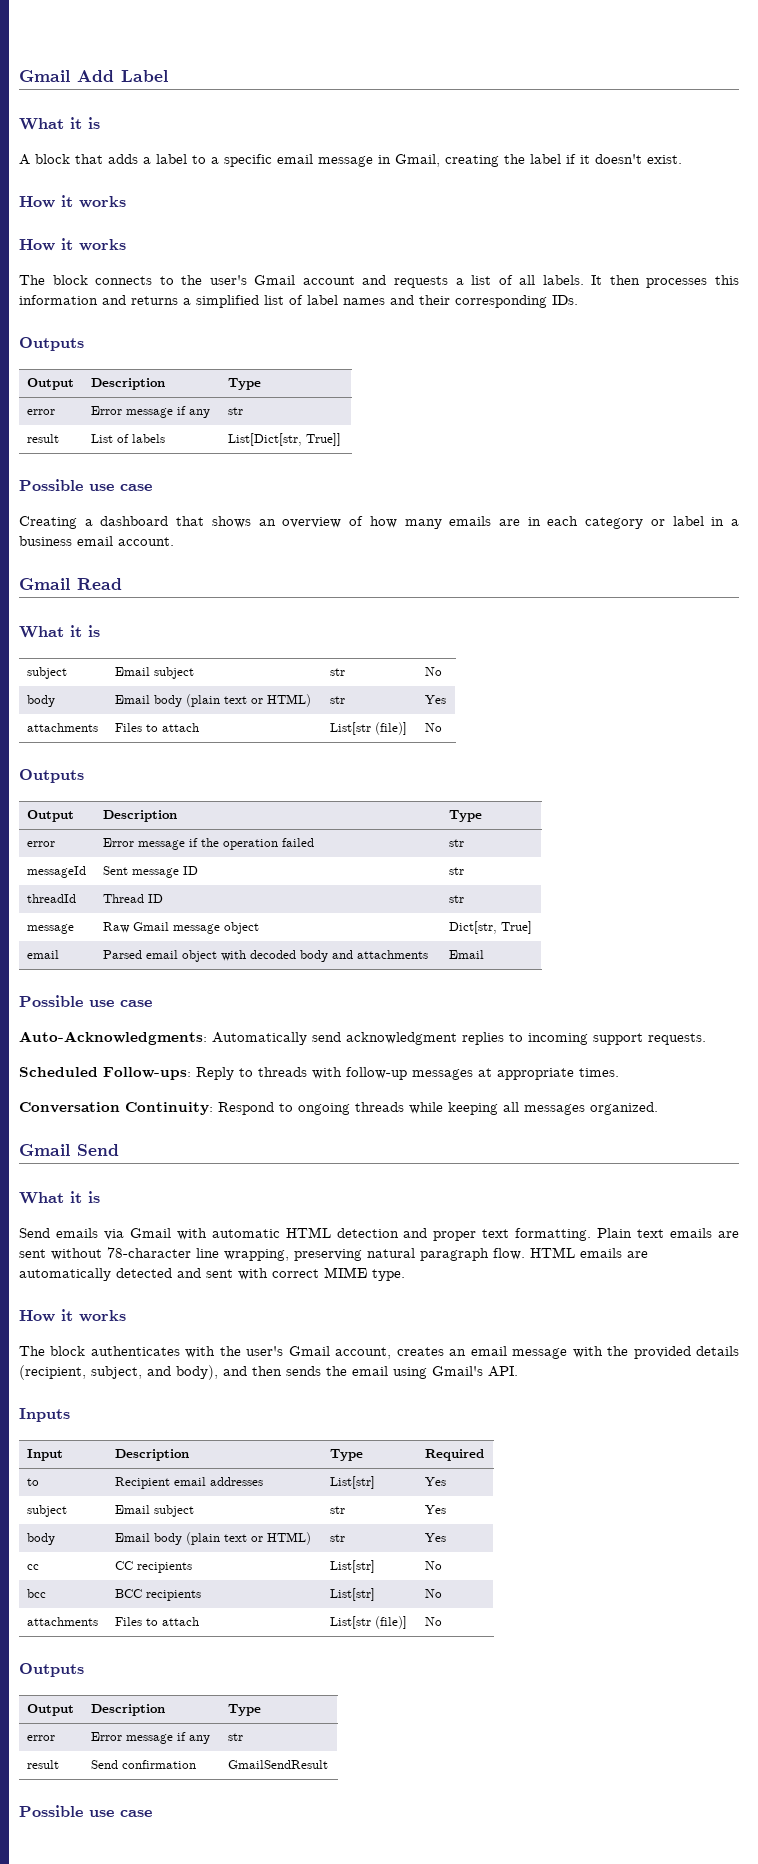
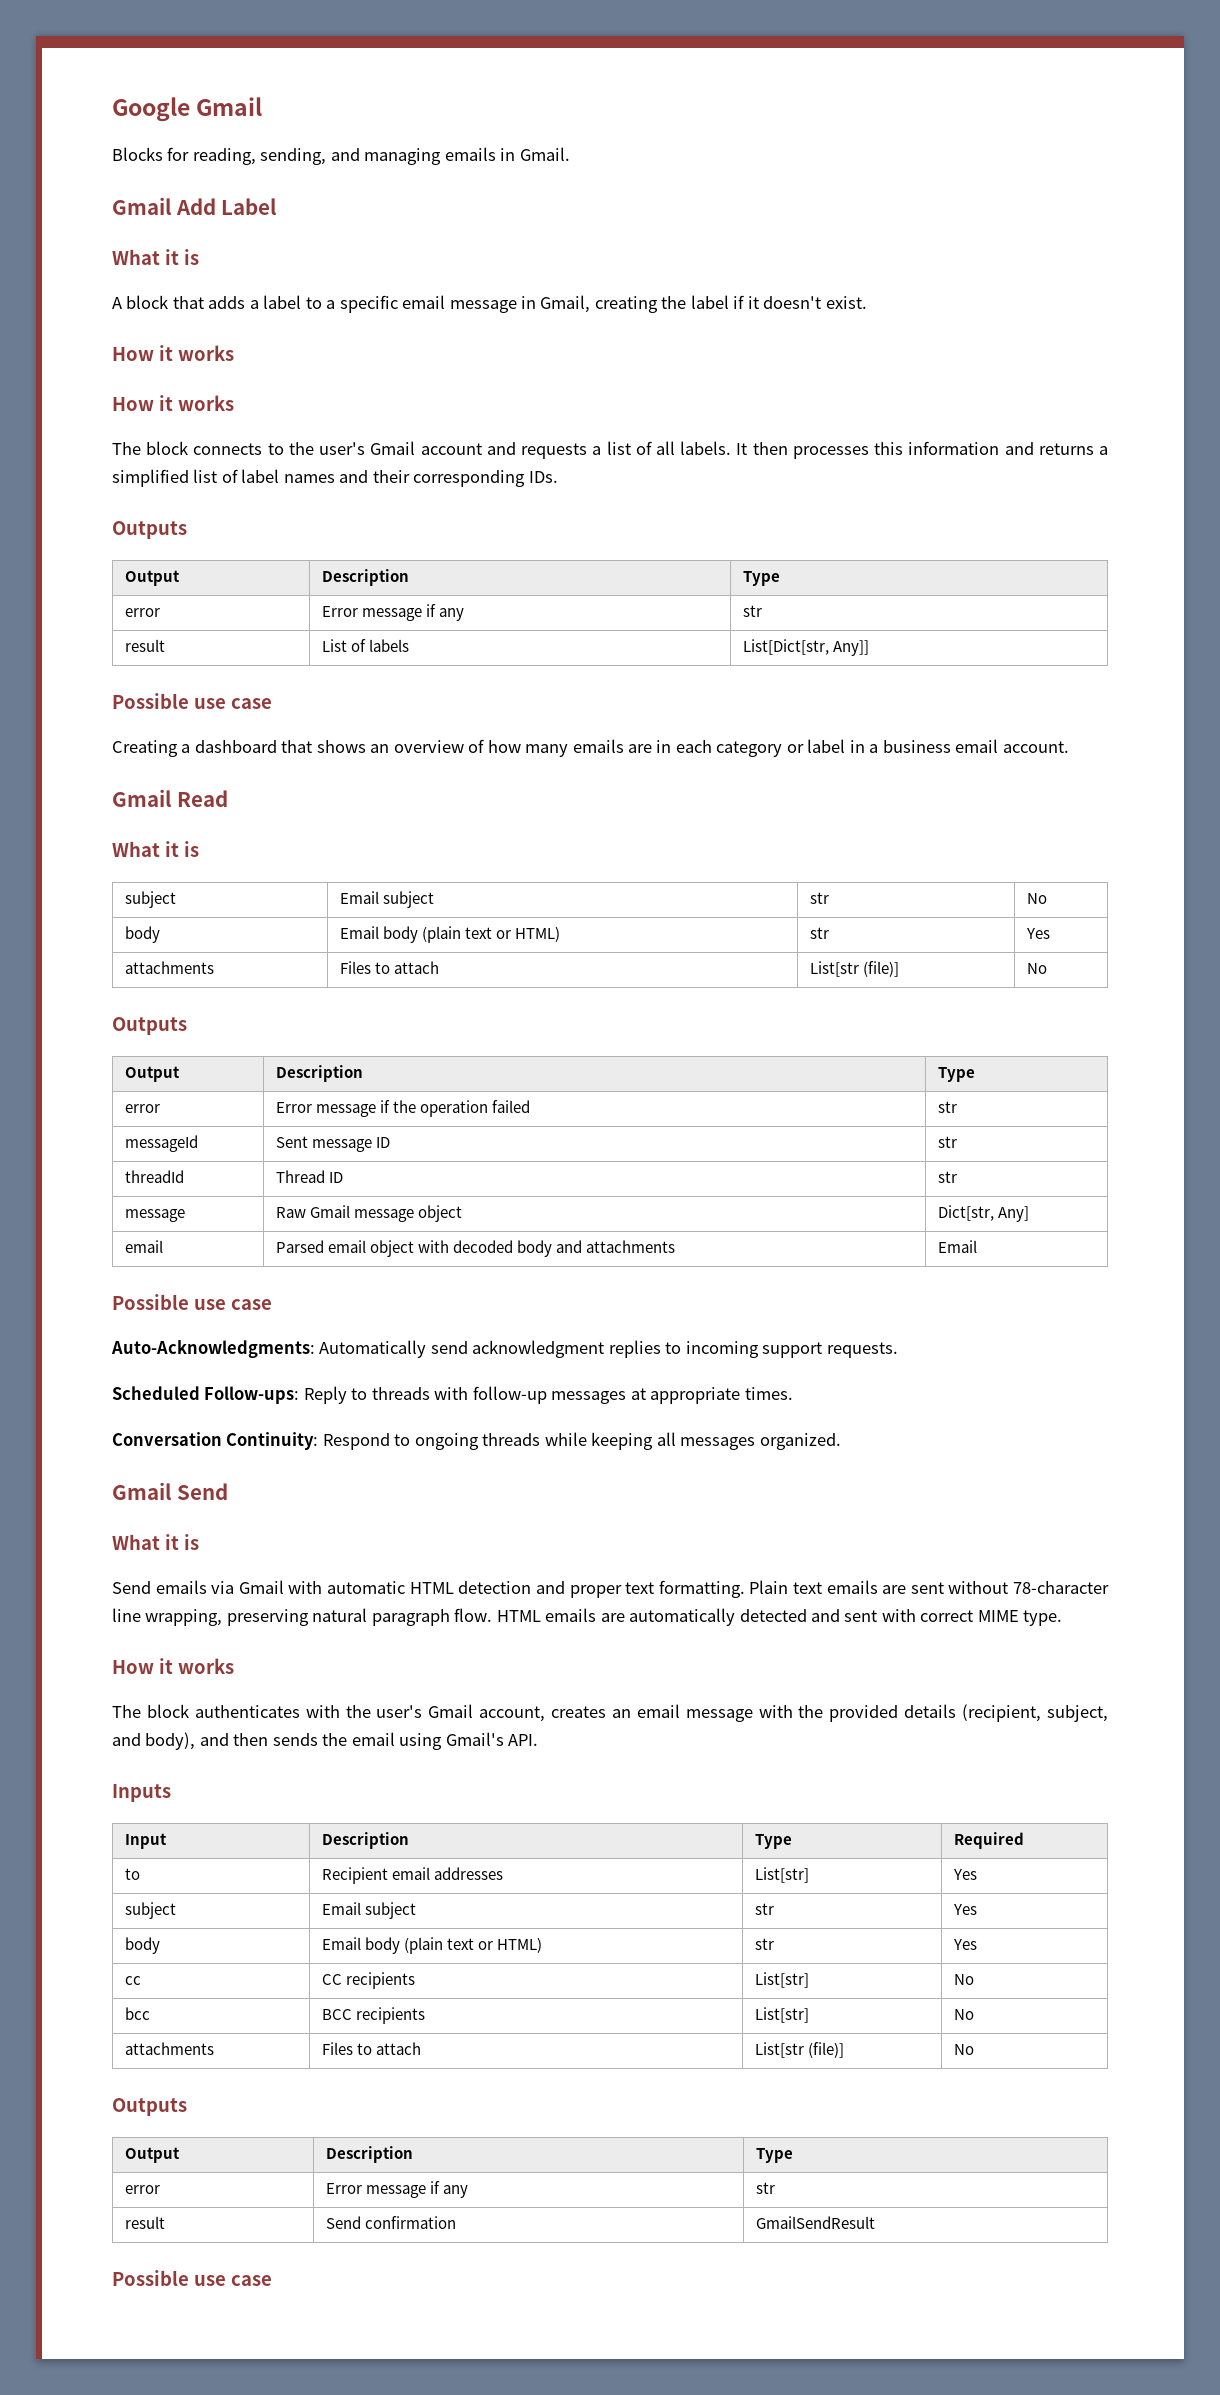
+ Google Gmail
+ Blocks for reading, sending, and managing emails in Gmail.
- result | List of labels | List[Dict[str, True]]
+ result | List of labels | List[Dict[str, Any]]
- message | Raw Gmail message object | Dict[str, True]
+ message | Raw Gmail message object | Dict[str, Any]

